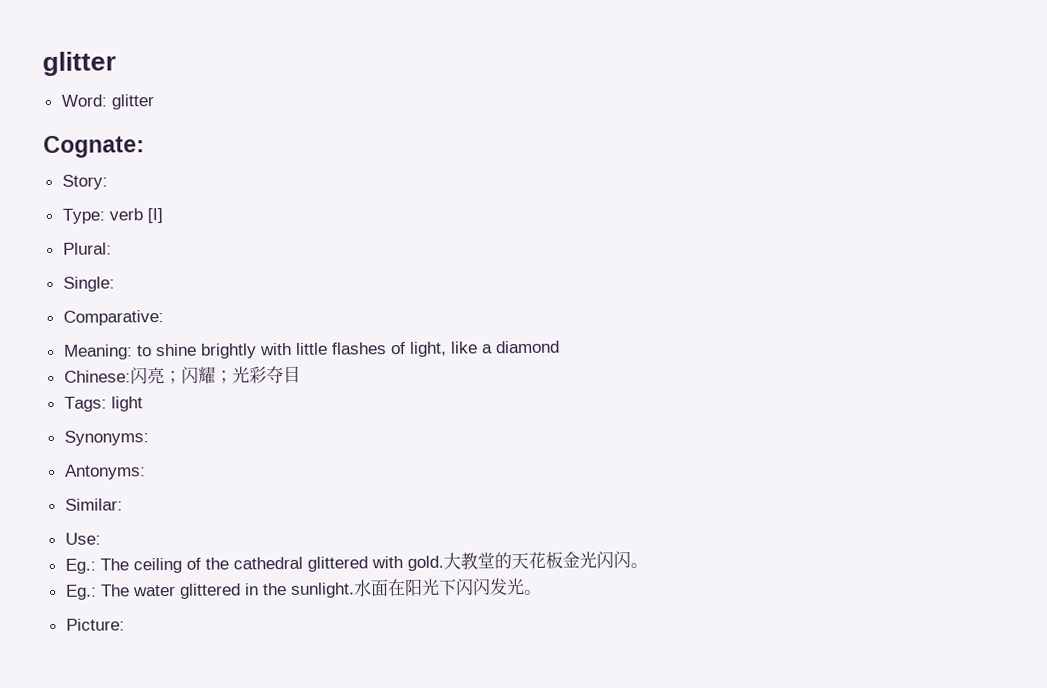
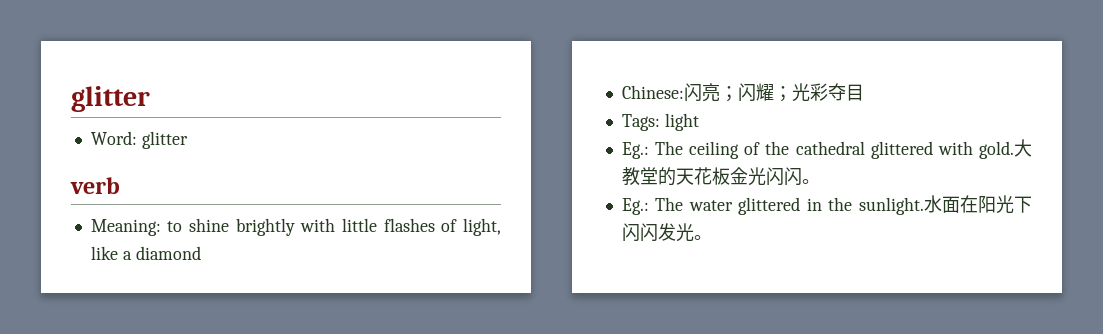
- Cognate:
- Story:
- Type: verb [I]
- Plural:
- Single:
- Comparative:
+ verb
- Synonyms:
- Antonyms:
- Similar:
- Use:
- Picture:

